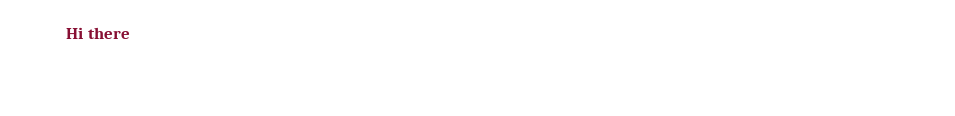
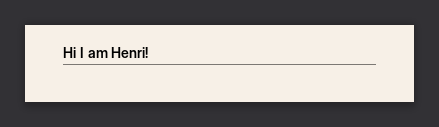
- Hi there
+ Hi I am Henri!

